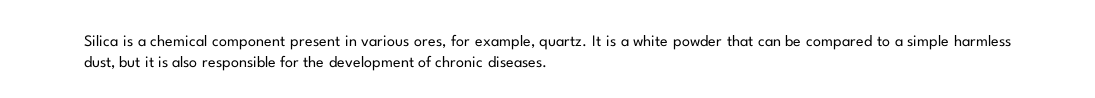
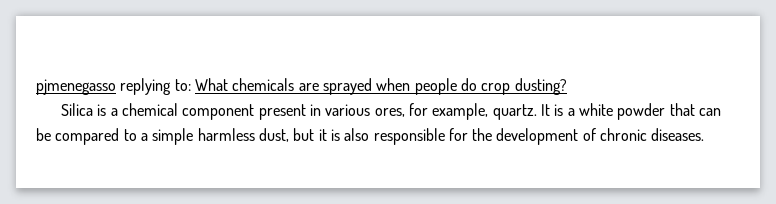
+ pjmenegasso replying to: What chemicals are sprayed when people do crop dusting?

